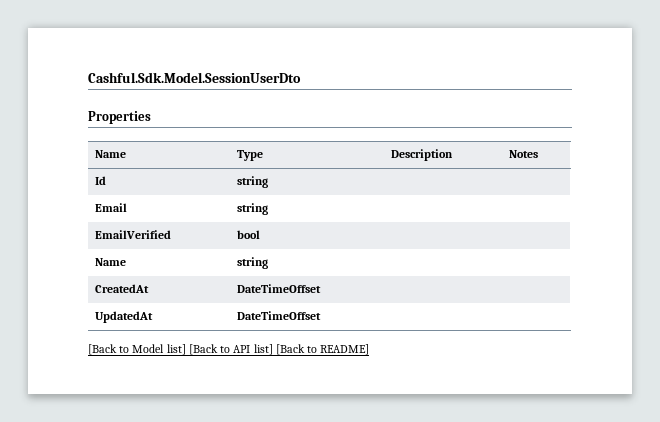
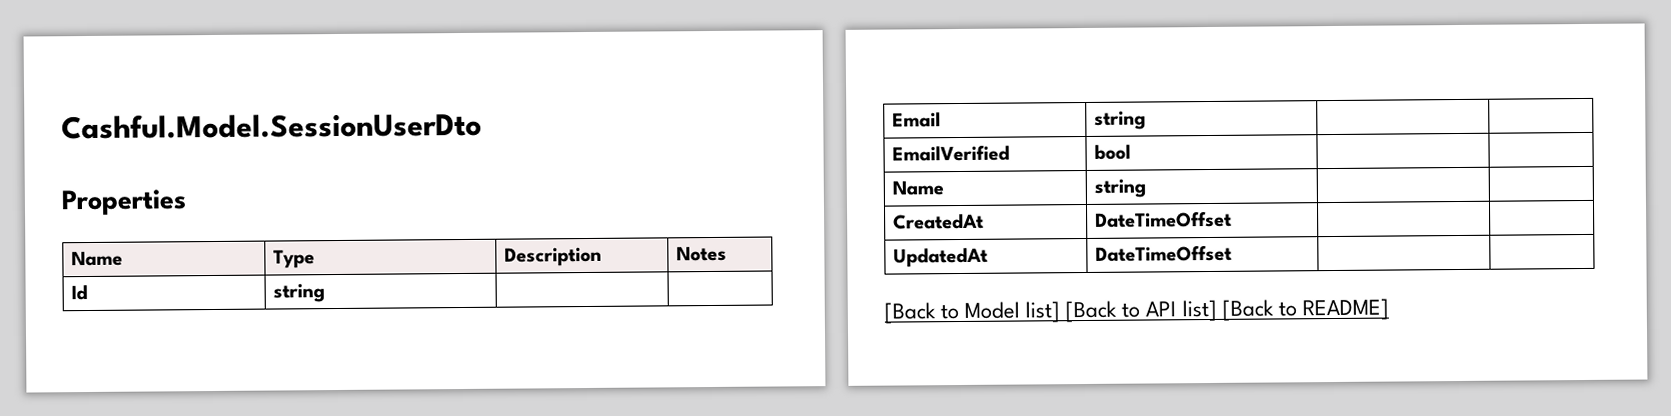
- Cashful.Sdk.Model.SessionUserDto
+ Cashful.Model.SessionUserDto

